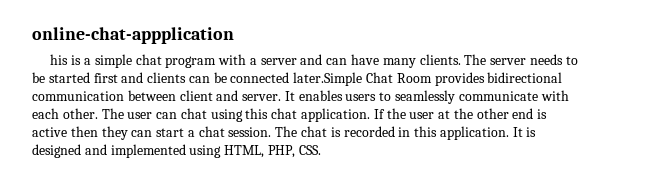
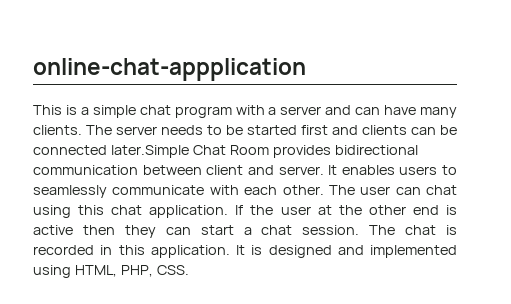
- his is a simple chat program with a server and can have many clients.
+ This is a simple chat program with a server and can have many clients.

